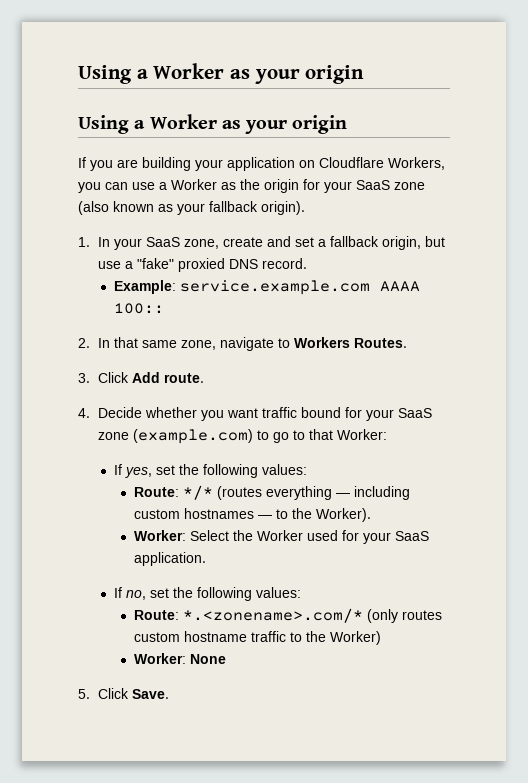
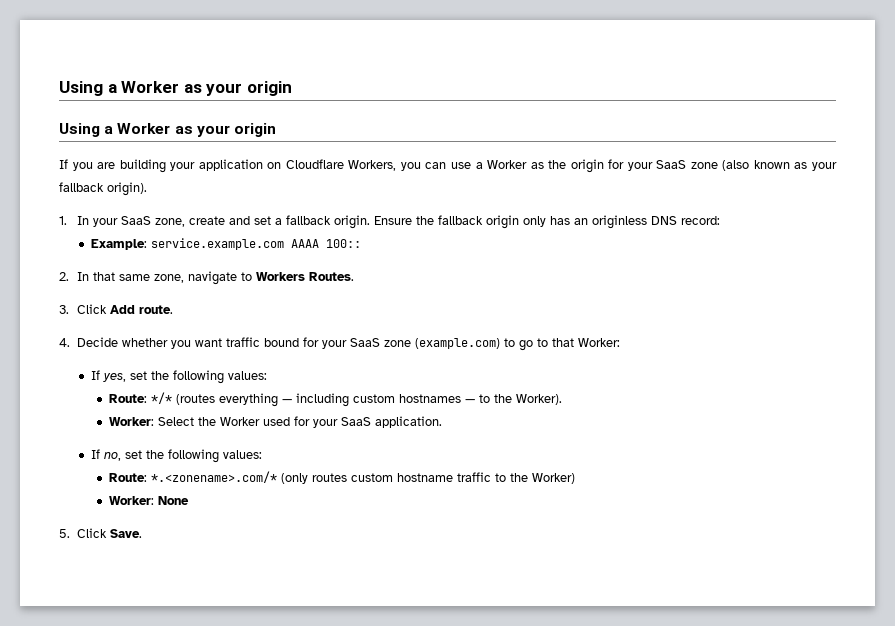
- 1. In your SaaS zone, create and set a fallback origin, but use a "fake" proxied DNS record.
+ 1. In your SaaS zone, create and set a fallback origin. Ensure the fallback origin only has an originless DNS record:

